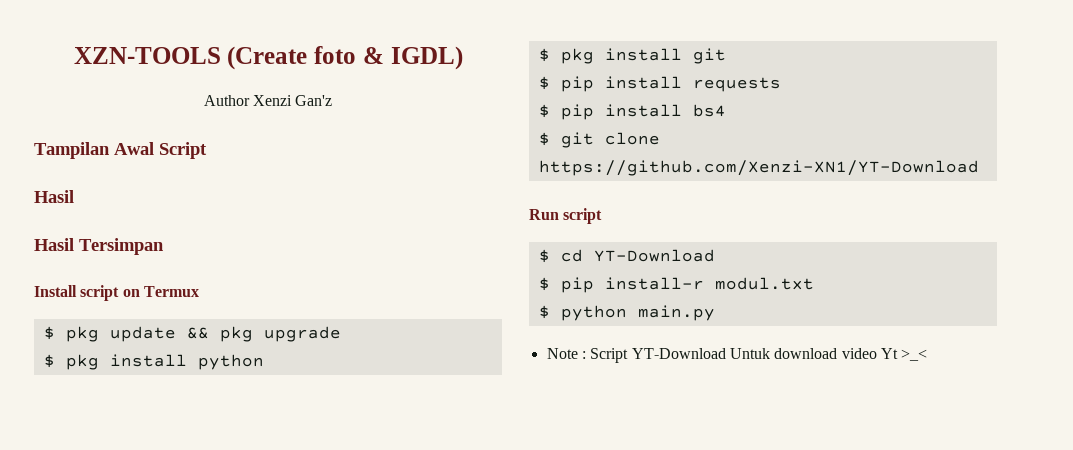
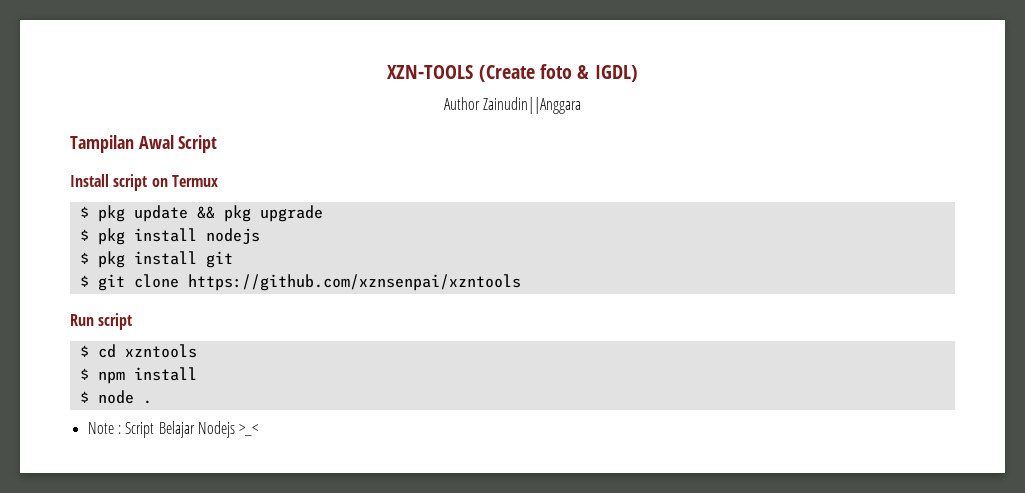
- Author Xenzi Gan'z
+ Author Zainudin||Anggara
  Tampilan Awal Script
- Hasil
- Hasil Tersimpan
- $ pkg install python
+ $ pkg install nodejs
- $ pip install requests
- $ pip install bs4
- $ git clone https://github.com/Xenzi-XN1/YT-Download
+ $ git clone https://github.com/xznsenpai/xzntools
- $ cd YT-Download
- $ pip install-r modul.txt
- $ python main.py
+ $ cd xzntools
+ $ npm install
+ $ node .
- Note : Script YT-Download Untuk download video Yt >_<
+ Note : Script Belajar Nodejs >_<

